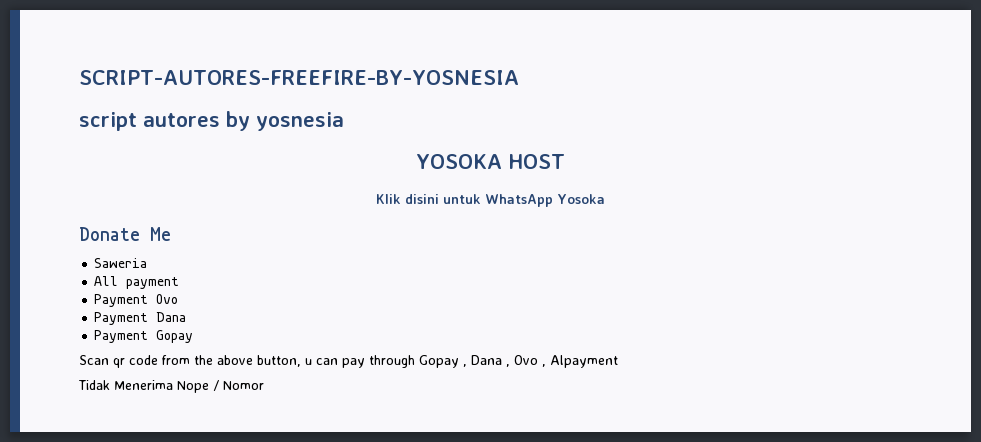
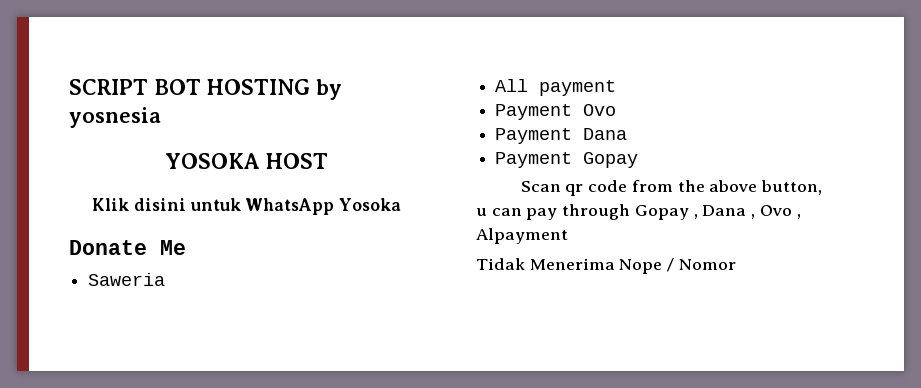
- SCRIPT-AUTORES-FREEFIRE-BY-YOSNESIA
- script autores by yosnesia
+ SCRIPT BOT HOSTING by yosnesia

